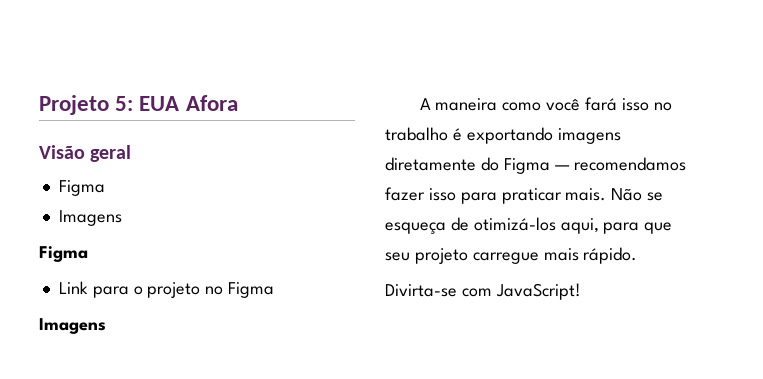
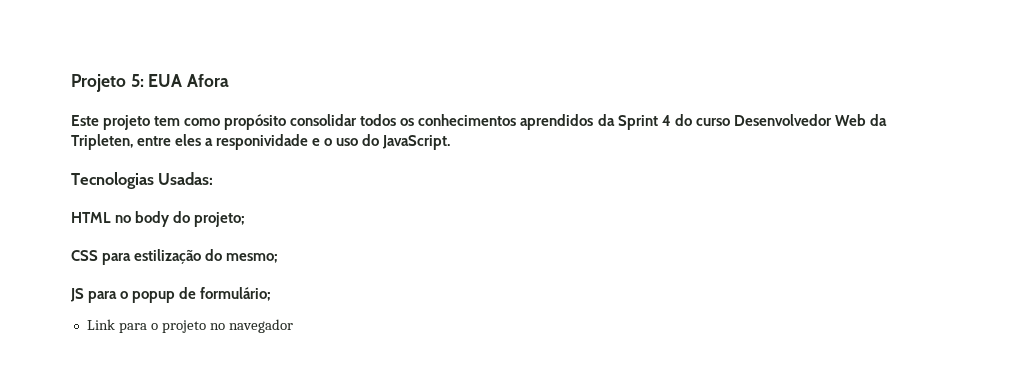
- Visão geral
- Figma
- Imagens
- Figma
+ Este projeto tem como propósito consolidar todos os conhecimentos aprendidos da Sprint 4 do curso Desenvolvedor Web da Tripleten, entre eles a responividade e o uso do JavaScript.
+ Tecnologias Usadas:
+ HTML no body do projeto;
+ CSS para estilização do mesmo;
+ JS para o popup de formulário;
- Link para o projeto no Figma
- Imagens
- A maneira como você fará isso no trabalho é exportando imagens diretamente do Figma — recomendamos fazer isso para praticar mais. Não se esqueça de otimizá-los aqui, para que seu projeto carregue mais rápido.
- Divirta-se com JavaScript!
+ Link para o projeto no navegador

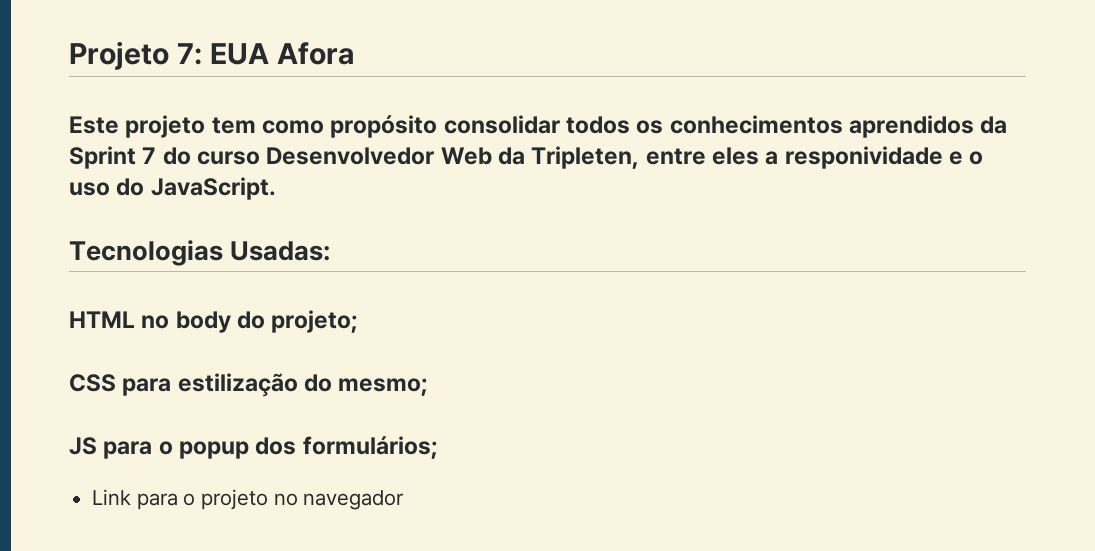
- Projeto 5: EUA Afora
+ Projeto 7: EUA Afora
- Este projeto tem como propósito consolidar todos os conhecimentos aprendidos da Sprint 4 do curso Desenvolvedor Web da Tripleten, entre eles a responividade e o uso do JavaScript.
+ Este projeto tem como propósito consolidar todos os conhecimentos aprendidos da Sprint 7 do curso Desenvolvedor Web da Tripleten, entre eles a responividade e o uso do JavaScript.
- JS para o popup de formulário;
+ JS para o popup dos formulários;

